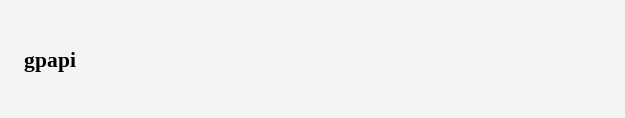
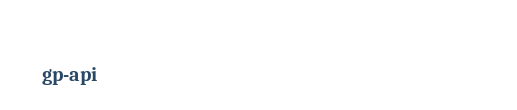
- gpapi
+ gp-api

